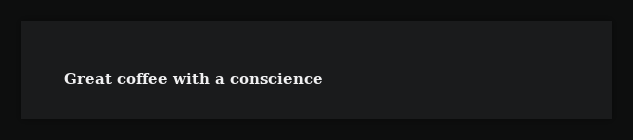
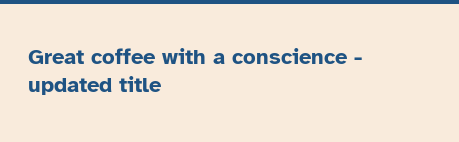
- Great coffee with a conscience
+ Great coffee with a conscience - updated title

